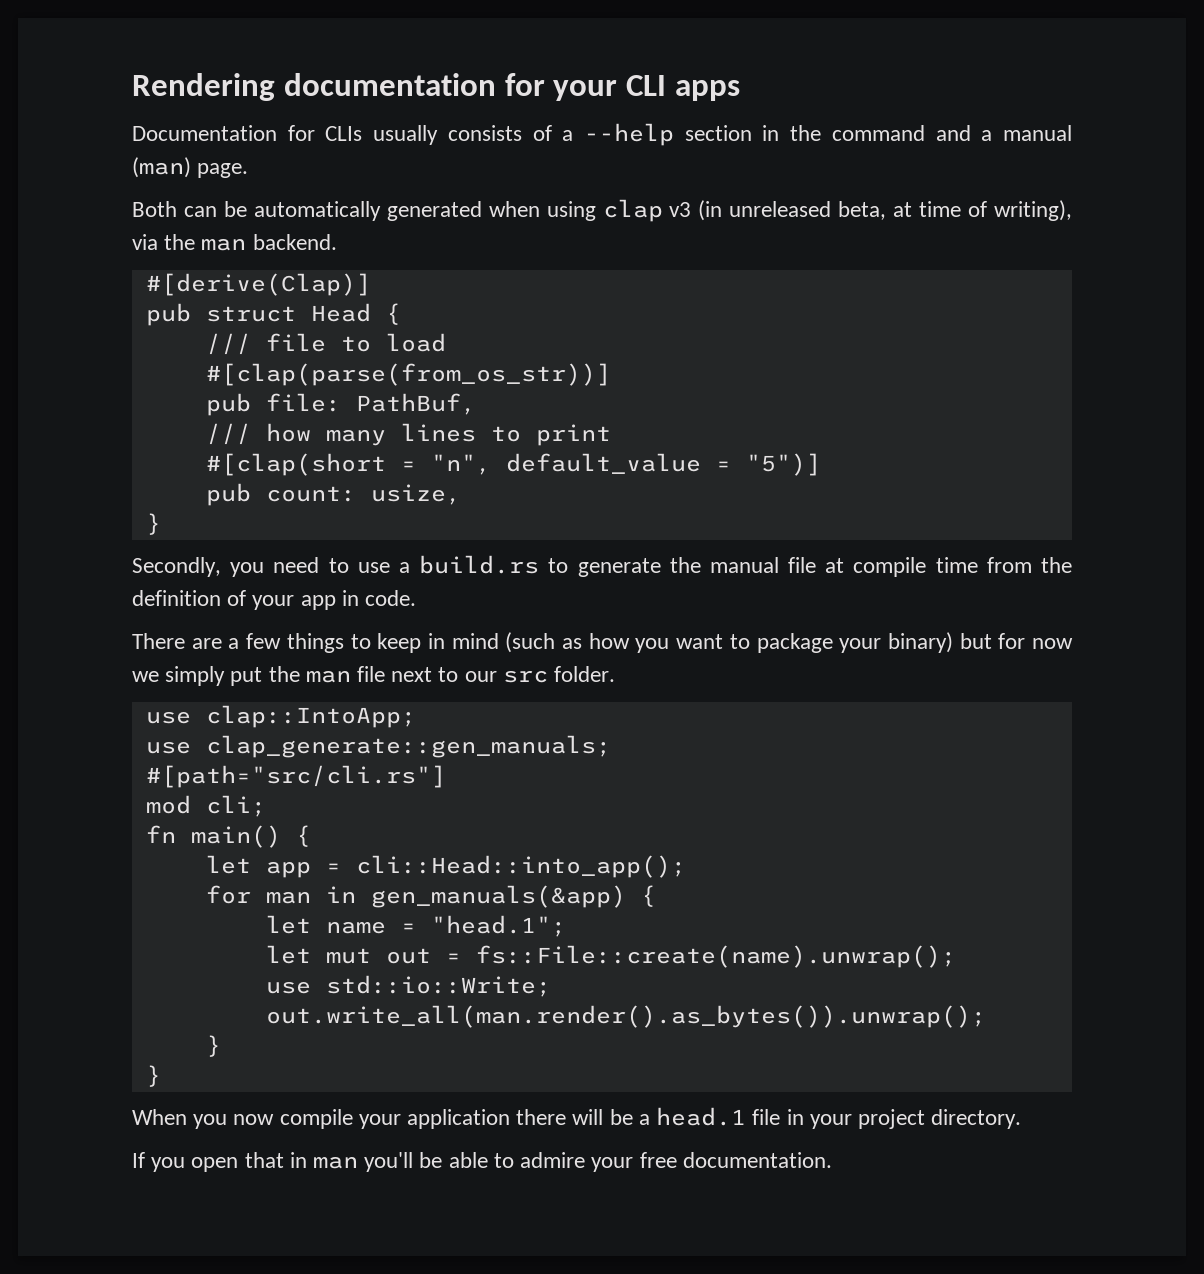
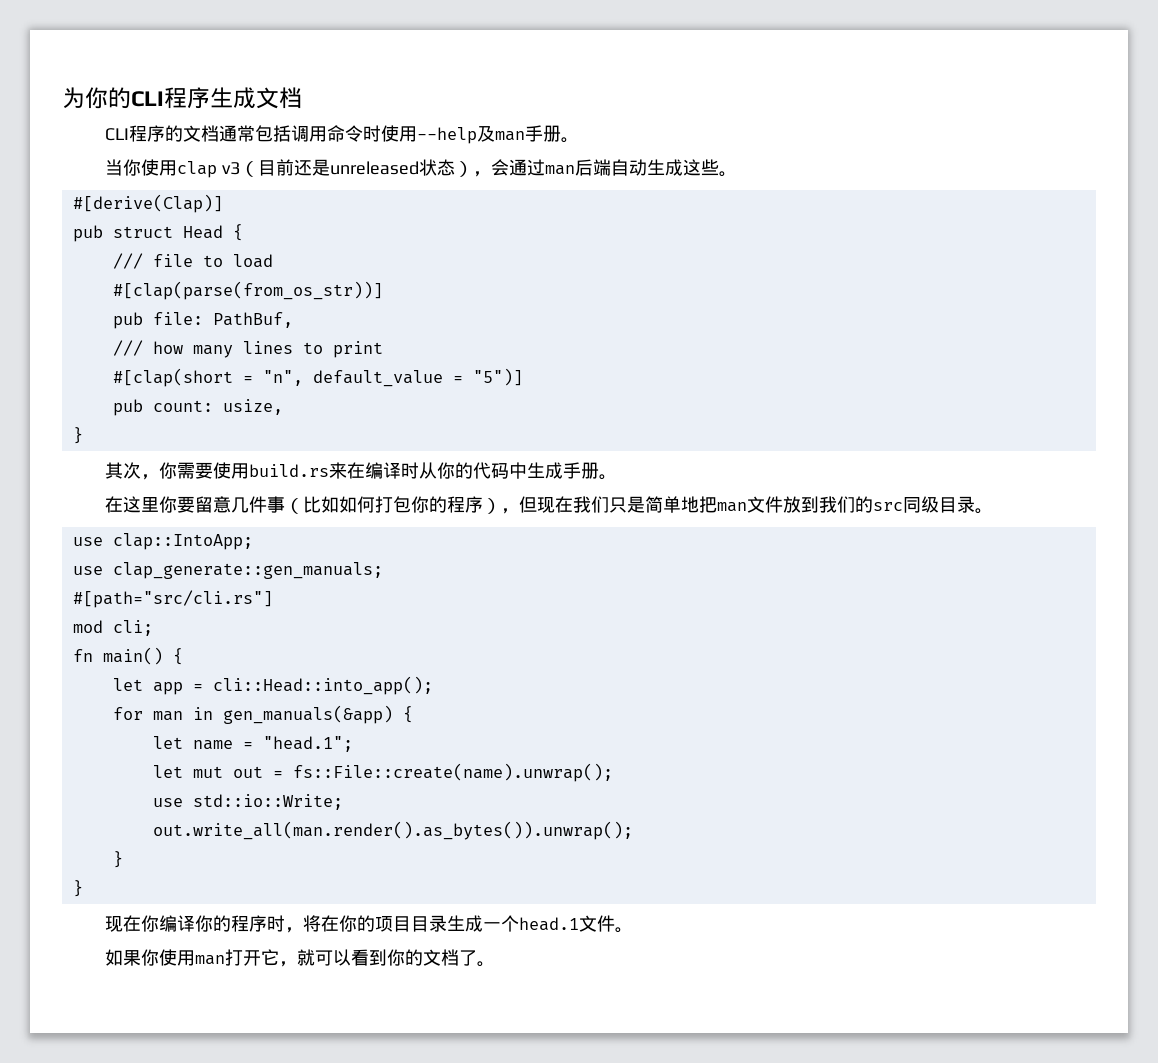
- Rendering documentation for your CLI apps
- Documentation for CLIs usually consists of a --help section in the command and a manual (man) page.
- Both can be automatically generated when using clap v3 (in unreleased beta, at time of writing), via the man backend.
+ 为你的CLI程序生成文档
+ CLI程序的文档通常包括调用命令时使用--help及man手册。
+ 当你使用clap v3（目前还是unreleased状态），会通过man后端自动生成这些。
- Secondly, you need to use a build.rs to generate the manual file at compile time from the definition of your app in code.
- There are a few things to keep in mind (such as how you want to package your binary) but for now we simply put the man file next to our src folder.
+ 其次，你需要使用build.rs来在编译时从你的代码中生成手册。
+ 在这里你要留意几件事（比如如何打包你的程序），但现在我们只是简单地把man文件放到我们的src同级目录。
- When you now compile your application there will be a head.1 file in your project directory.
- If you open that in man you'll be able to admire your free documentation.
+ 现在你编译你的程序时，将在你的项目目录生成一个head.1文件。
+ 如果你使用man打开它，就可以看到你的文档了。

